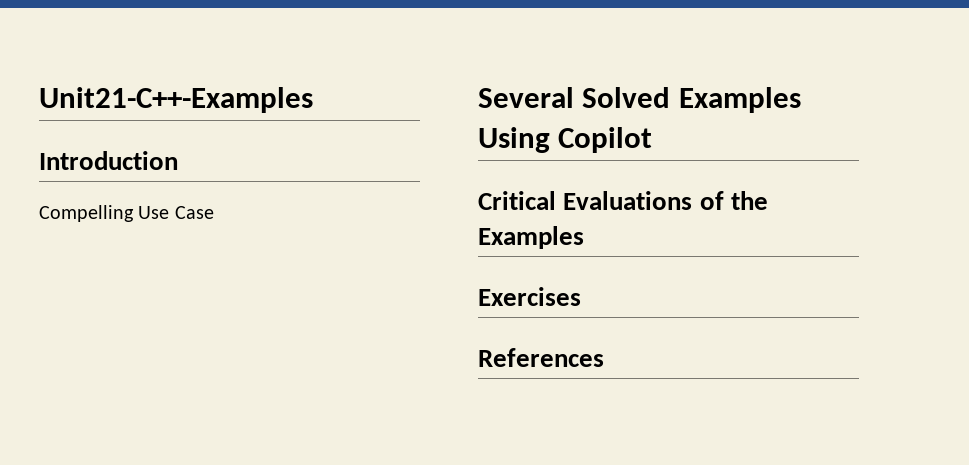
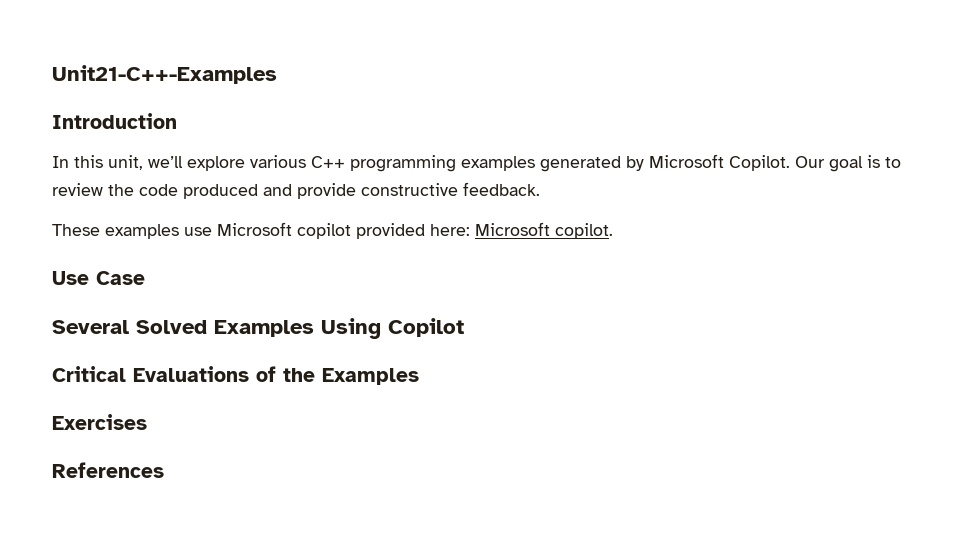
- Compelling Use Case
+ In this unit, we’ll explore various C++ programming examples generated by Microsoft Copilot. Our goal is to review the code produced and provide constructive feedback.
+ These examples use Microsoft copilot provided here: Microsoft copilot.
+ Use Case

